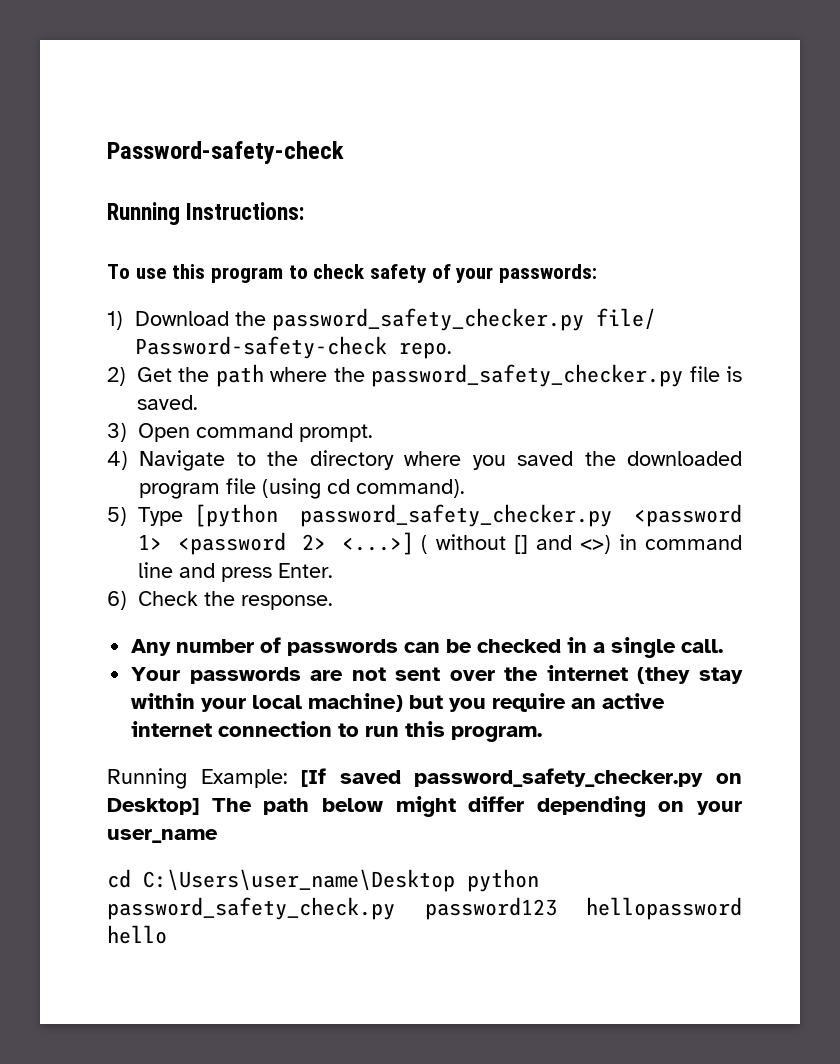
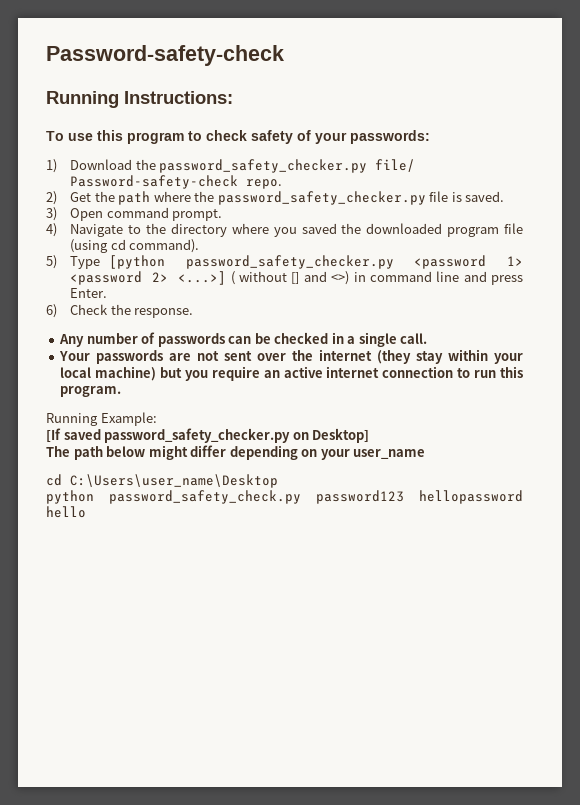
- Running Example: [If saved password_safety_checker.py on Desktop] The path below might differ depending on your user_name
+ Running Example:
+ [If saved password_safety_checker.py on Desktop]
+ The path below might differ depending on your user_name
- cd C:\Users\user_name\Desktop python password_safety_check.py password123 hellopassword hello
+ cd C:\Users\user_name\Desktop
+ python password_safety_check.py password123 hellopassword hello

